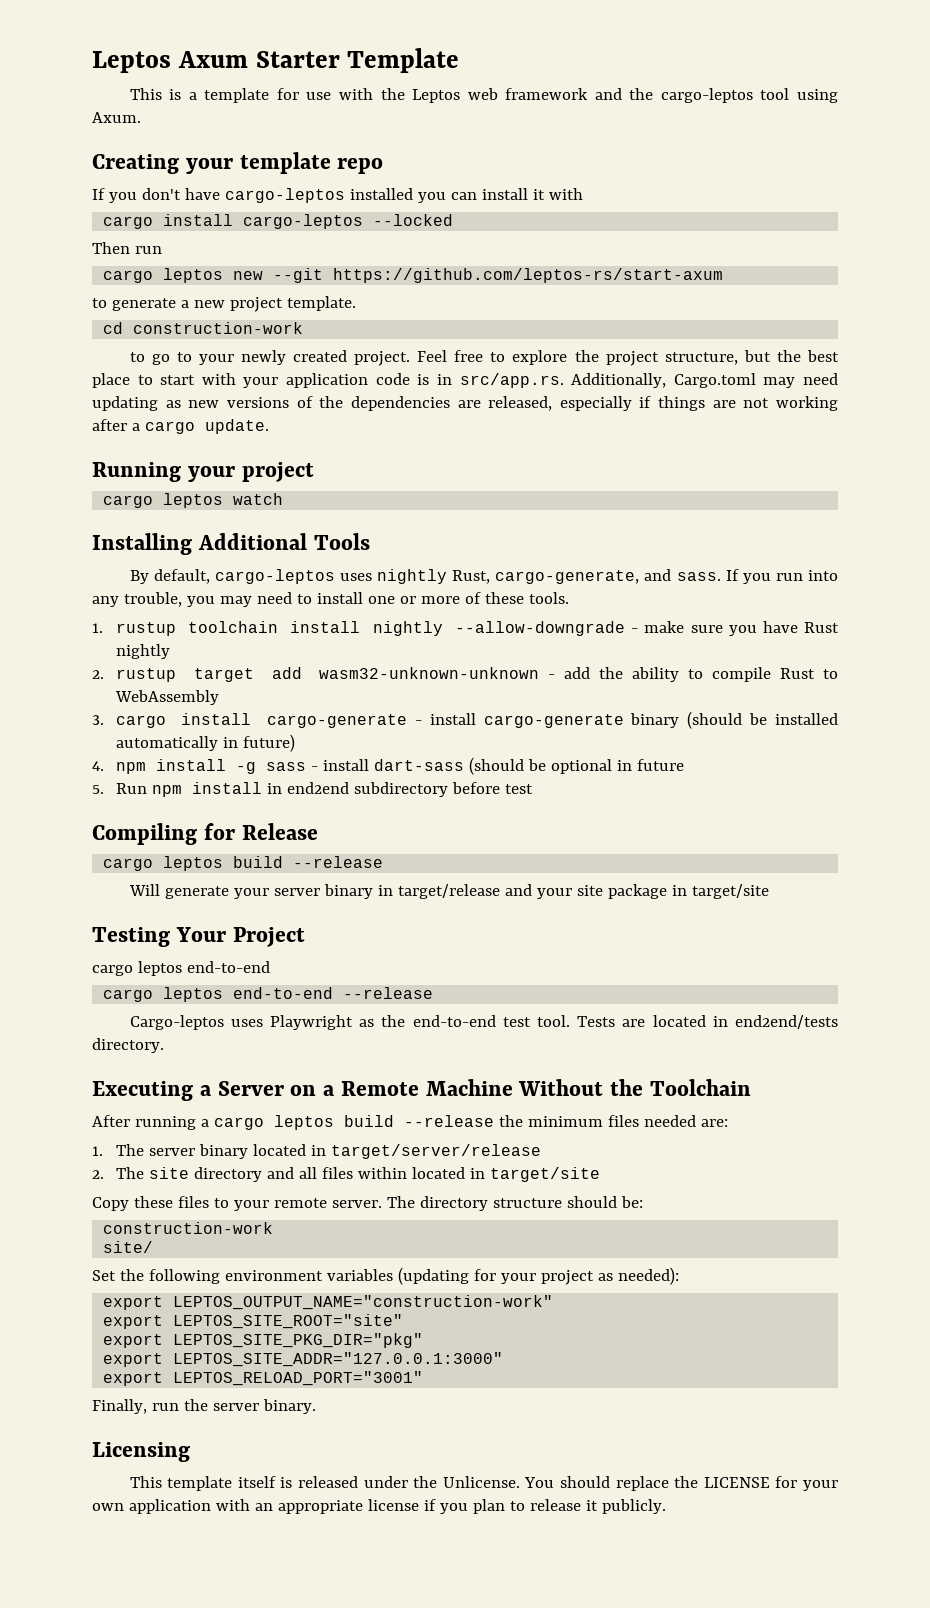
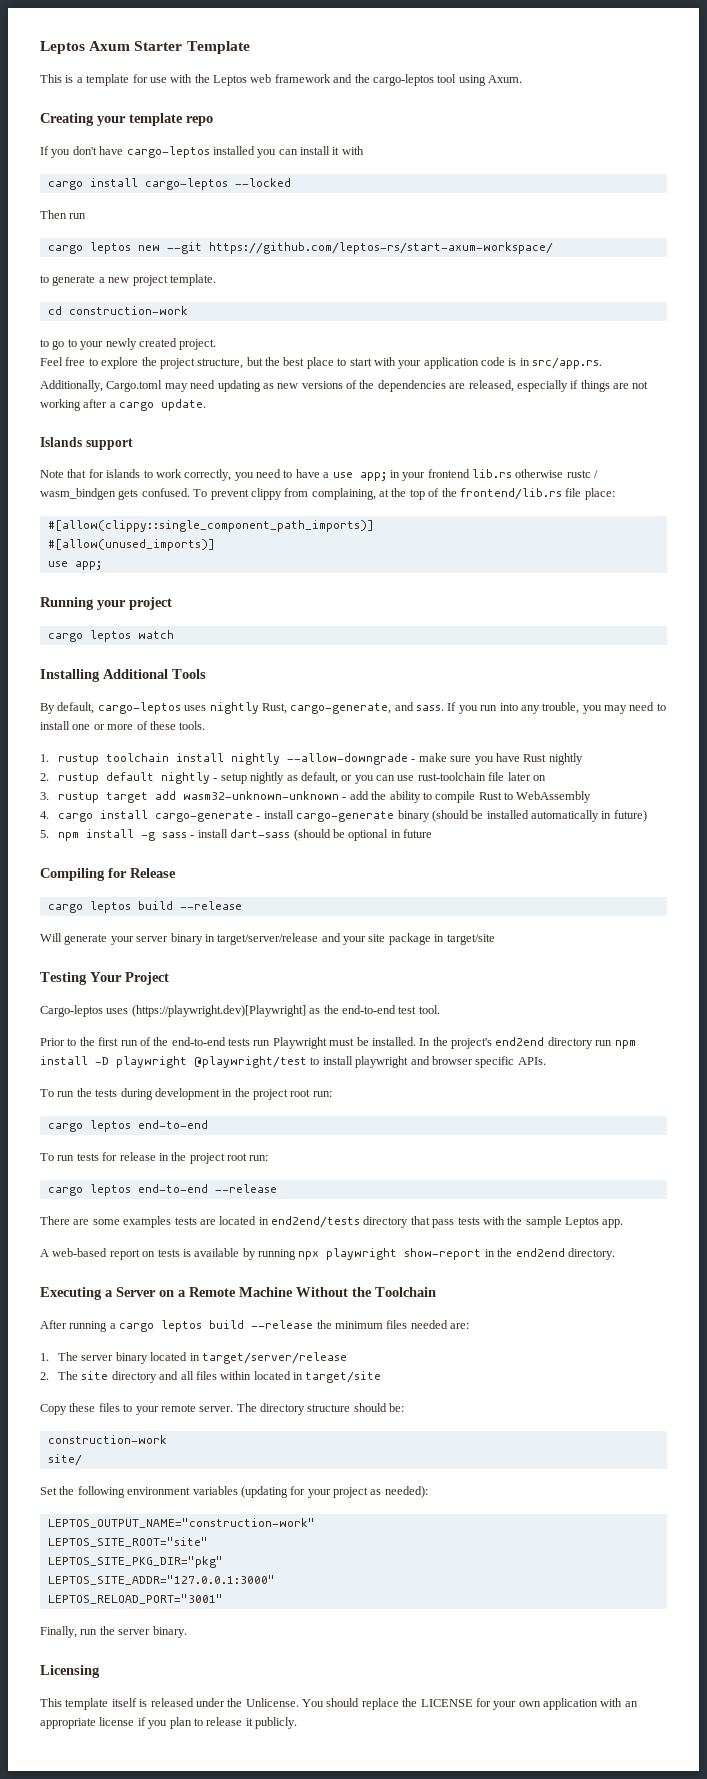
- cargo leptos new --git https://github.com/leptos-rs/start-axum
+ cargo leptos new --git https://github.com/leptos-rs/start-axum-workspace/
- to go to your newly created project. Feel free to explore the project structure, but the best place to start with your application code is in src/app.rs. Additionally, Cargo.toml may need updating as new versions of the dependencies are released, especially if things are not working after a cargo update.
+ to go to your newly created project.
+ Feel free to explore the project structure, but the best place to start with your application code is in src/app.rs.
+ Additionally, Cargo.toml may need updating as new versions of the dependencies are released, especially if things are not working after a cargo update.
+ Islands support
+ Note that for islands to work correctly, you need to have a use app; in your frontend lib.rs otherwise rustc / wasm_bindgen gets confused. To prevent clippy from complaining, at the top of the frontend/lib.rs file place:
+ #[allow(clippy::single_component_path_imports)]
+ #[allow(unused_imports)]
+ use app;
- 2. rustup target add wasm32-unknown-unknown - add the ability to compile Rust to WebAssembly
+ 2. rustup default nightly - setup nightly as default, or you can use rust-toolchain file later on
+ 3. rustup target add wasm32-unknown-unknown - add the ability to compile Rust to WebAssembly
- 3. cargo install cargo-generate - install cargo-generate binary (should be installed automatically in future)
+ 4. cargo install cargo-generate - install cargo-generate binary (should be installed automatically in future)
- 4. npm install -g sass - install dart-sass (should be optional in future
+ 5. npm install -g sass - install dart-sass (should be optional in future
- 5. Run npm install in end2end subdirectory before test
- Will generate your server binary in target/release and your site package in target/site
+ Will generate your server binary in target/server/release and your site package in target/site
  Testing Your Project
+ Cargo-leptos uses (https://playwright.dev)[Playwright] as the end-to-end test tool.
+ Prior to the first run of the end-to-end tests run Playwright must be installed. In the project's end2end directory run npm install -D playwright @playwright/test to install playwright and browser specific APIs.
+ To run the tests during development in the project root run:
  cargo leptos end-to-end
+ To run tests for release in the project root run:
  cargo leptos end-to-end --release
- Cargo-leptos uses Playwright as the end-to-end test tool. Tests are located in end2end/tests directory.
+ There are some examples tests are located in end2end/tests directory that pass tests with the sample Leptos app.
+ A web-based report on tests is available by running npx playwright show-report in the end2end directory.
- export LEPTOS_OUTPUT_NAME="construction-work"
+ LEPTOS_OUTPUT_NAME="construction-work"
- export LEPTOS_SITE_ROOT="site"
+ LEPTOS_SITE_ROOT="site"
- export LEPTOS_SITE_PKG_DIR="pkg"
+ LEPTOS_SITE_PKG_DIR="pkg"
- export LEPTOS_SITE_ADDR="127.0.0.1:3000"
+ LEPTOS_SITE_ADDR="127.0.0.1:3000"
- export LEPTOS_RELOAD_PORT="3001"
+ LEPTOS_RELOAD_PORT="3001"

